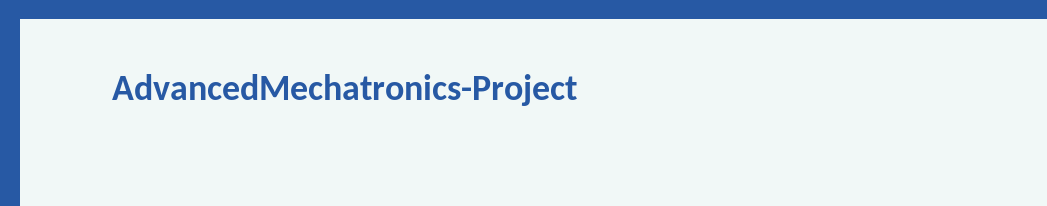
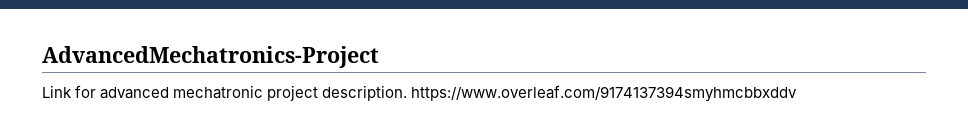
+ Link for advanced mechatronic project description. https://www.overleaf.com/9174137394smyhmcbbxddv

